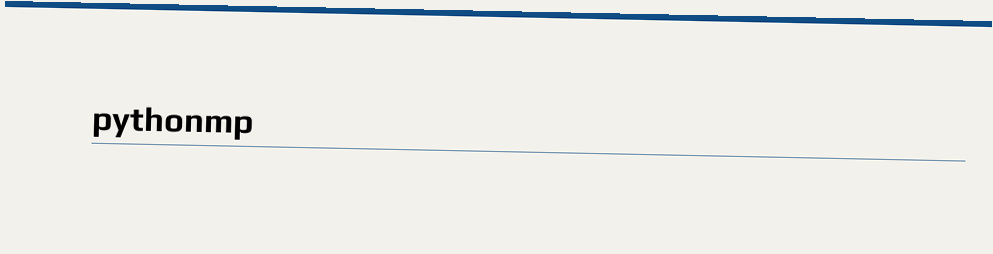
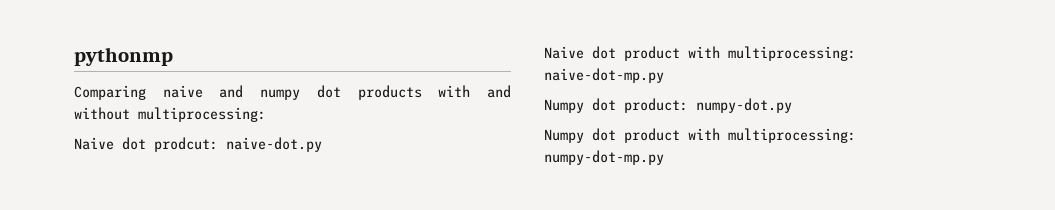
+ Comparing naive and numpy dot products with and without multiprocessing:
+ Naive dot prodcut: naive-dot.py
+ Naive dot product with multiprocessing: naive-dot-mp.py
+ Numpy dot product: numpy-dot.py
+ Numpy dot product with multiprocessing: numpy-dot-mp.py

